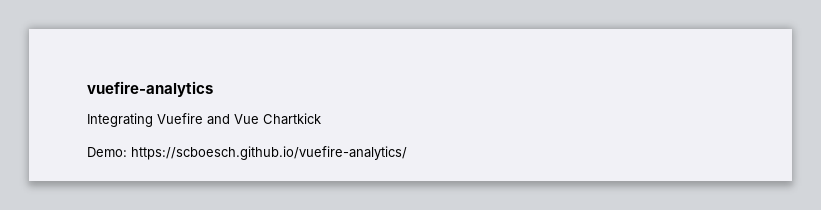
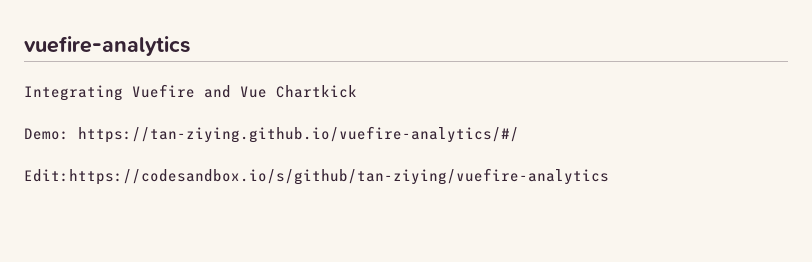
- Demo: https://scboesch.github.io/vuefire-analytics/
+ Demo: https://tan-ziying.github.io/vuefire-analytics/#/
+ Edit:https://codesandbox.io/s/github/tan-ziying/vuefire-analytics

